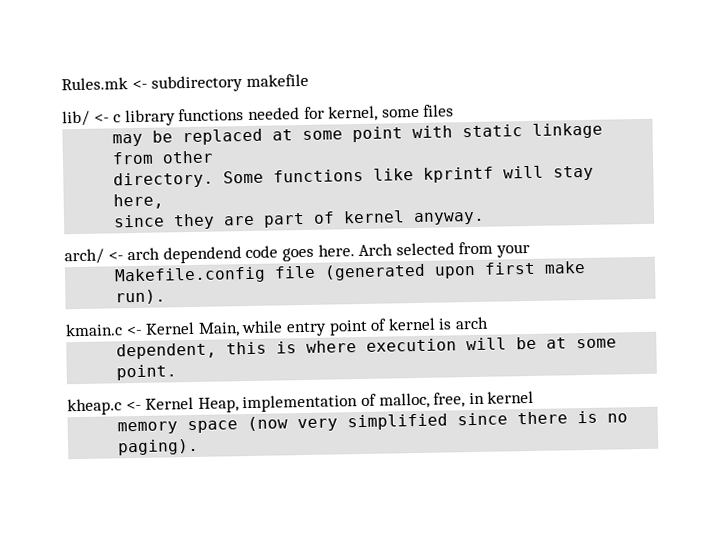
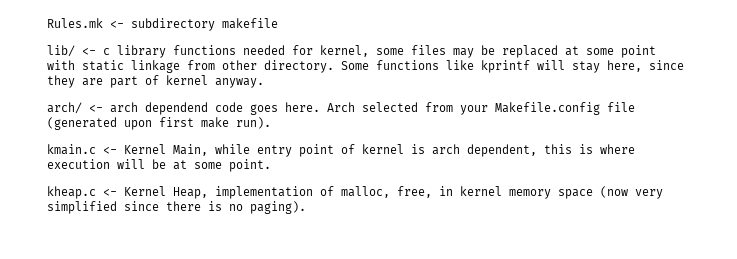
- lib/ <- c library functions needed for kernel, some files
- may be replaced at some point with static linkage from other
- directory.
+ lib/ <- c library functions needed for kernel, some files may be replaced at some point with static linkage from other directory.
- Some functions like kprintf will stay here,
- since they are part of kernel anyway.
+ Some functions like kprintf will stay here, since they are part of kernel anyway.
- Arch selected from your
- Makefile.config file (generated upon first make run).
+ Arch selected from your Makefile.config file (generated upon first make run).
- kmain.c <- Kernel Main, while entry point of kernel is arch
- dependent, this is where execution will be at some point.
+ kmain.c <- Kernel Main, while entry point of kernel is arch dependent, this is where execution will be at some point.
- kheap.c <- Kernel Heap, implementation of malloc, free, in kernel
- memory space (now very simplified since there is no paging).
+ kheap.c <- Kernel Heap, implementation of malloc, free, in kernel memory space (now very simplified since there is no paging).

